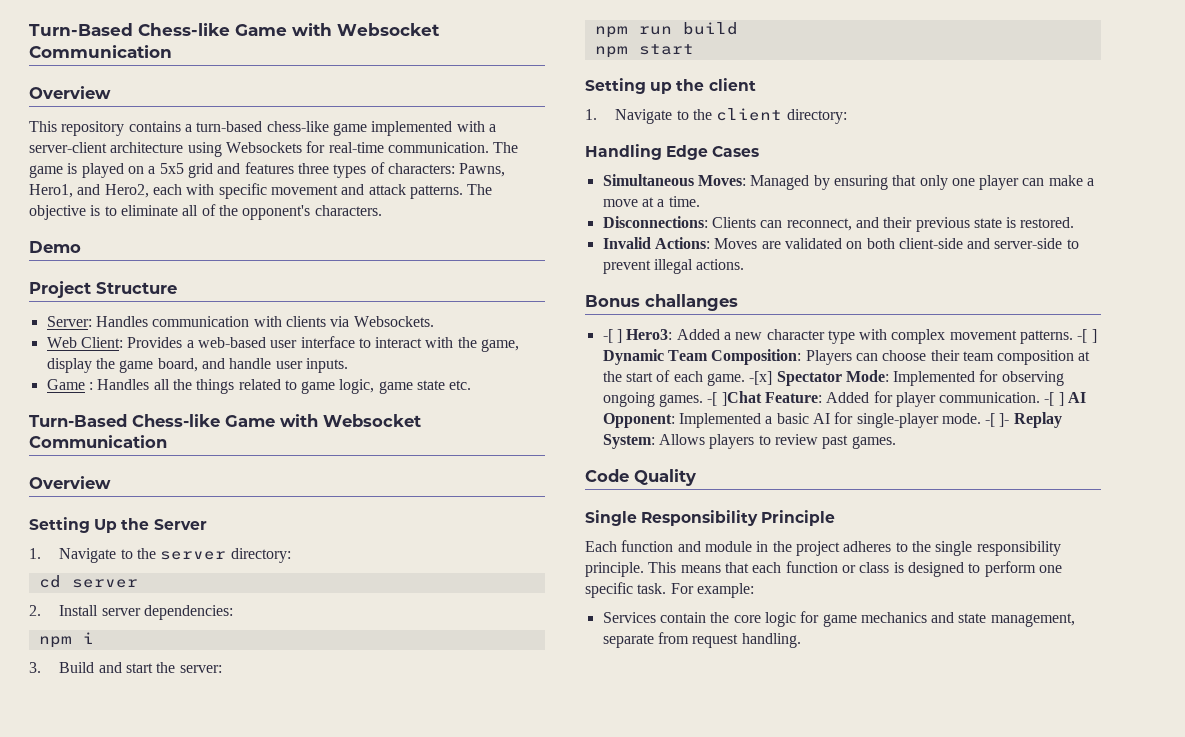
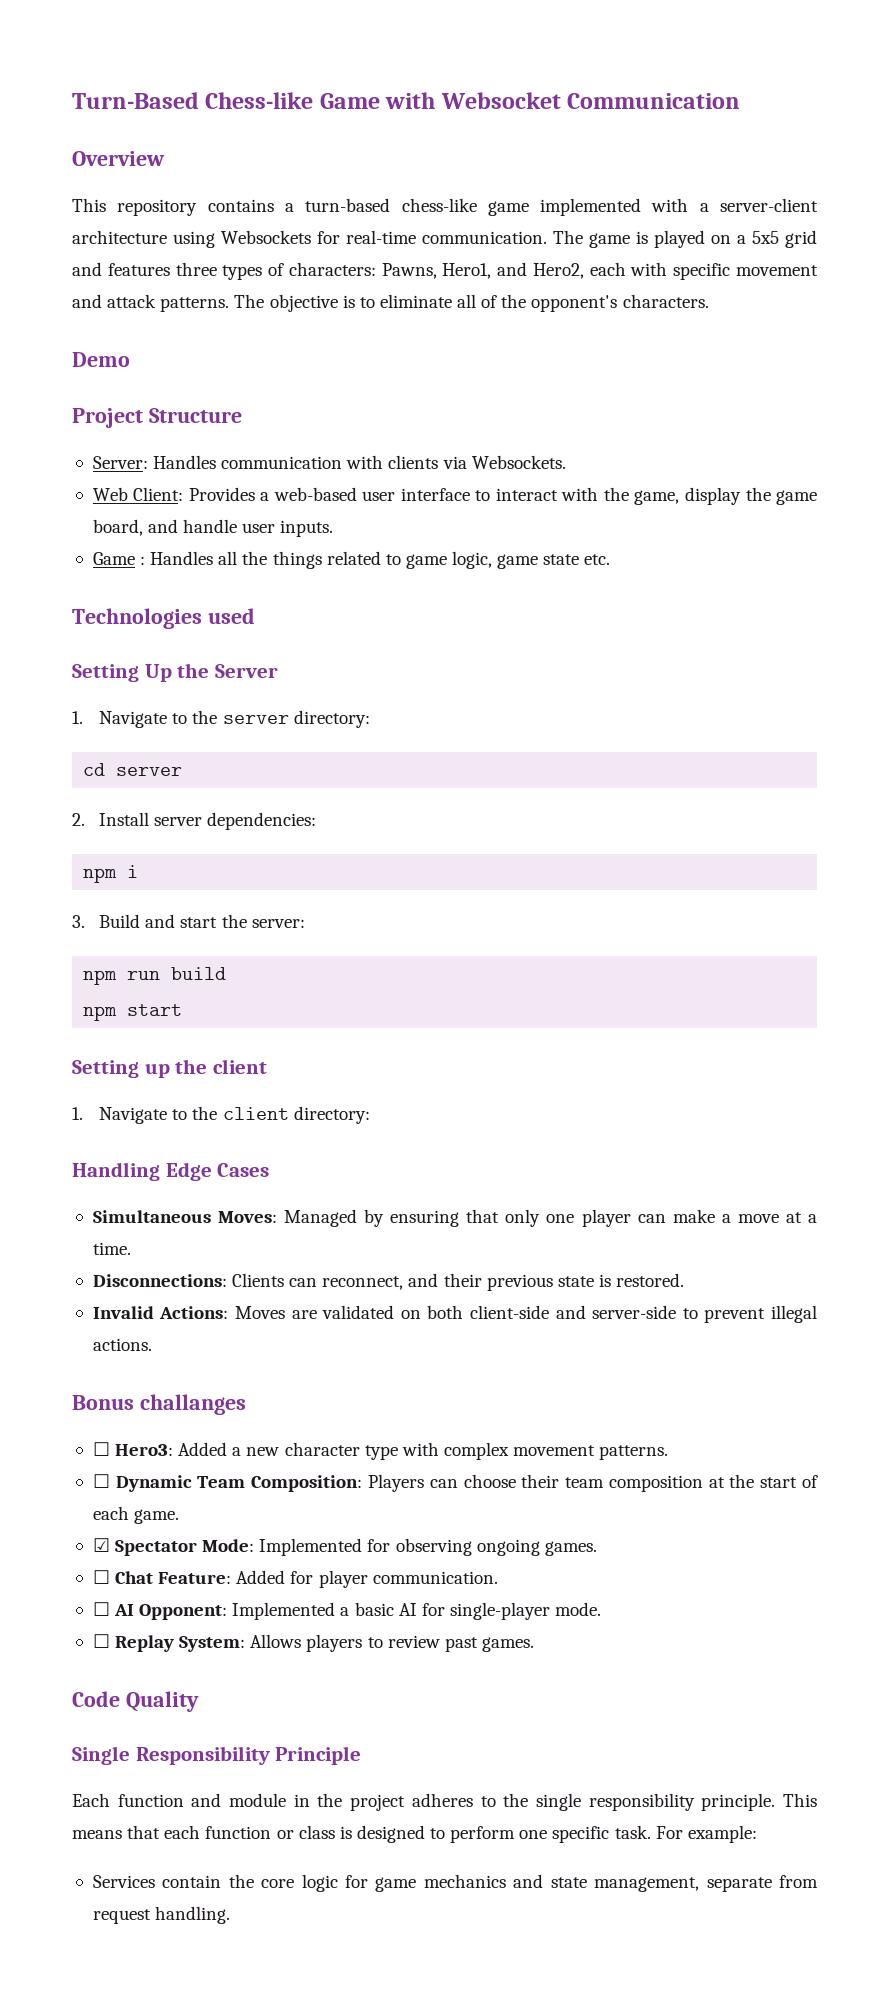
  Game : Handles all the things related to game logic, game state etc.
- Turn-Based Chess-like Game with Websocket Communication
- Overview
+ Technologies used
- -[ ] Hero3: Added a new character type with complex movement patterns. -[ ] Dynamic Team Composition: Players can choose their team composition at the start of each game. -[x] Spectator Mode: Implemented for observing ongoing games. -[ ]Chat Feature: Added for player communication. -[ ] AI Opponent: Implemented a basic AI for single-player mode. -[ ]- Replay System: Allows players to review past games.
+ ☐ Hero3: Added a new character type with complex movement patterns.
+ ☐ Dynamic Team Composition: Players can choose their team composition at the start of each game.
+ ☑ Spectator Mode: Implemented for observing ongoing games.
+ ☐ Chat Feature: Added for player communication.
+ ☐ AI Opponent: Implemented a basic AI for single-player mode.
+ ☐ Replay System: Allows players to review past games.

